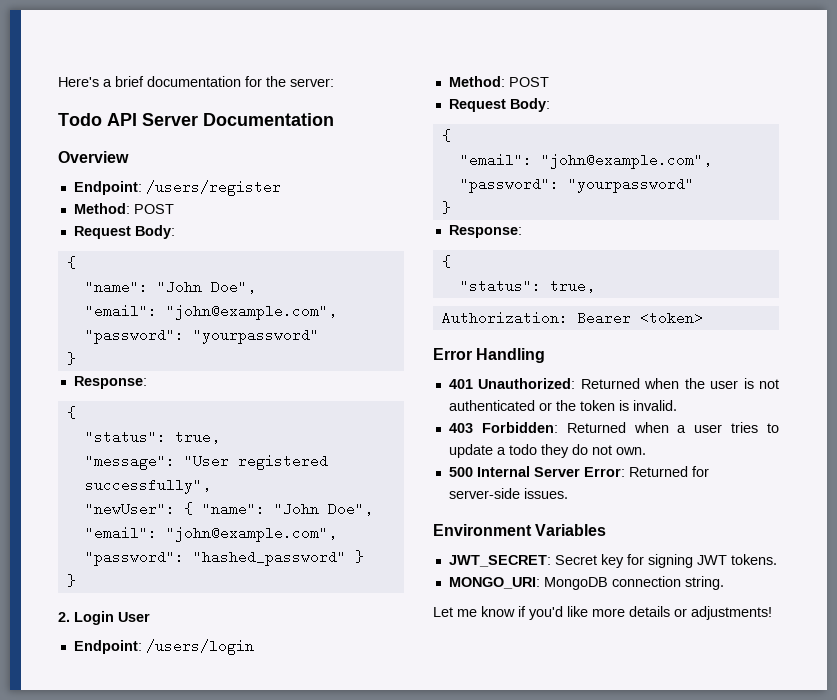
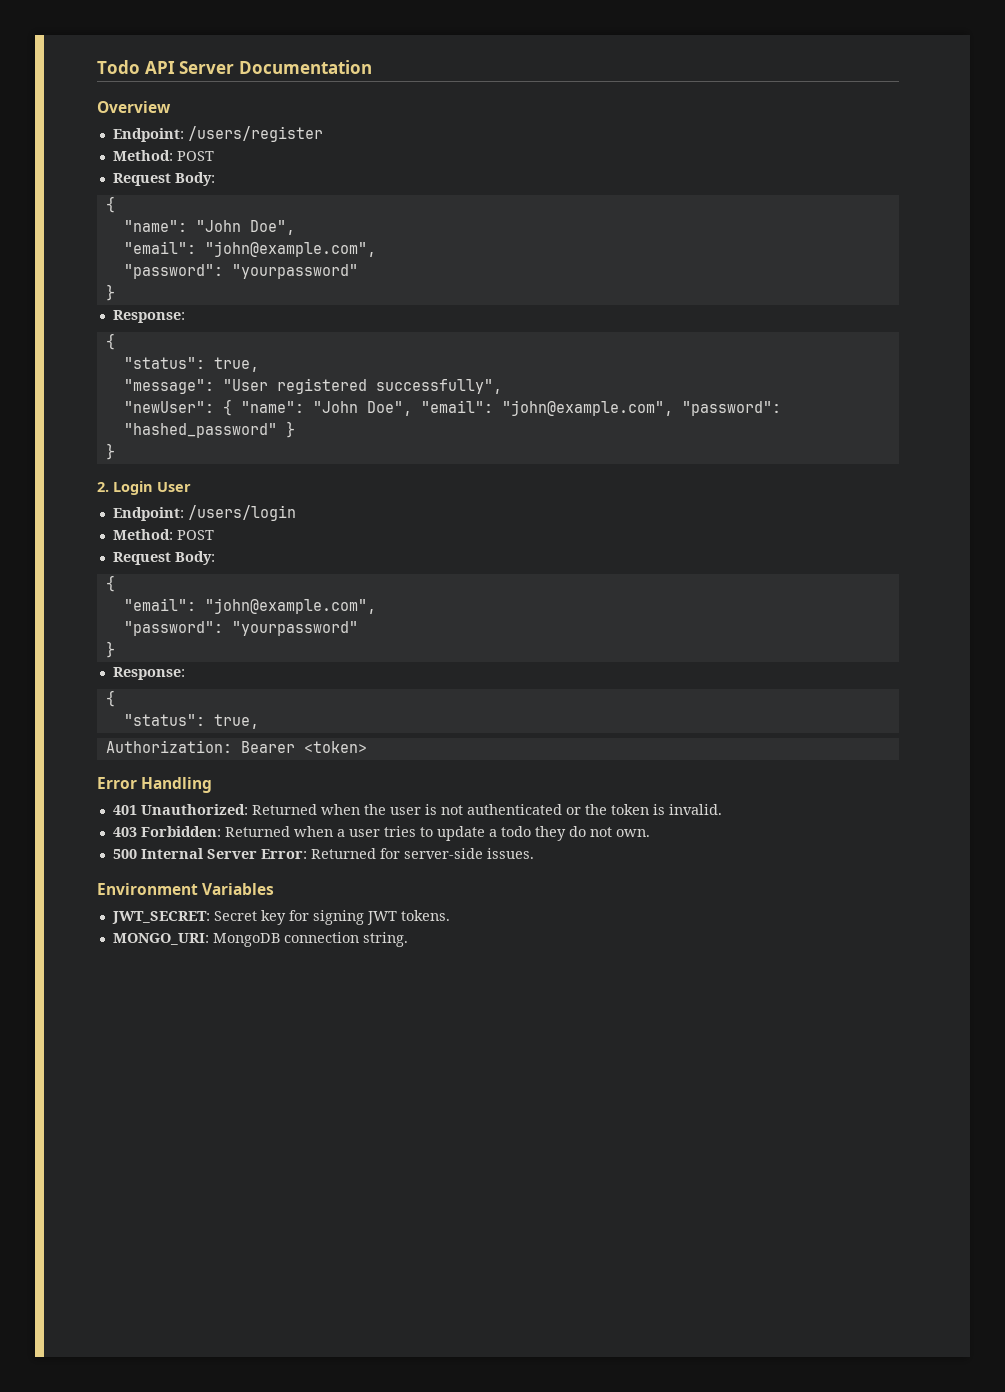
- Here's a brief documentation for the server:
- Let me know if you'd like more details or adjustments!

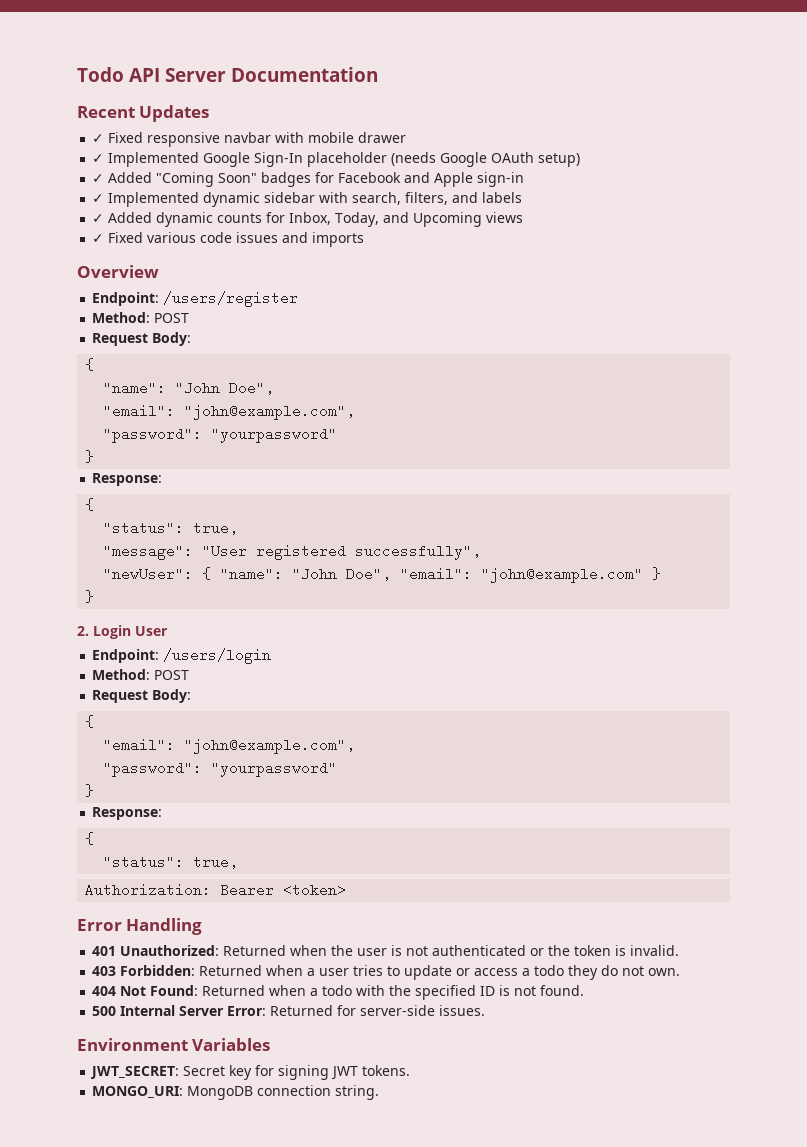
+ Recent Updates
+ ✓ Fixed responsive navbar with mobile drawer
+ ✓ Implemented Google Sign-In placeholder (needs Google OAuth setup)
+ ✓ Added "Coming Soon" badges for Facebook and Apple sign-in
+ ✓ Implemented dynamic sidebar with search, filters, and labels
+ ✓ Added dynamic counts for Inbox, Today, and Upcoming views
+ ✓ Fixed various code issues and imports
- "newUser": { "name": "John Doe", "email": "john@example.com", "password": "hashed_password" }
+ "newUser": { "name": "John Doe", "email": "john@example.com" }
- 403 Forbidden: Returned when a user tries to update a todo they do not own.
+ 403 Forbidden: Returned when a user tries to update or access a todo they do not own.
+ 404 Not Found: Returned when a todo with the specified ID is not found.

